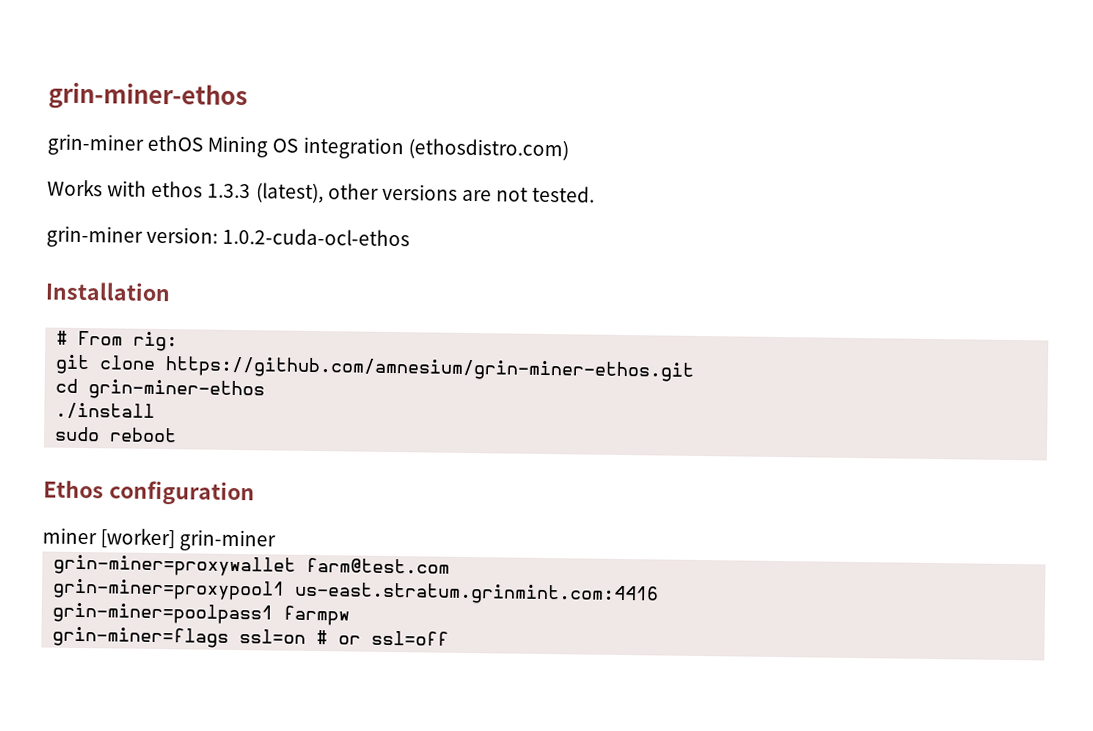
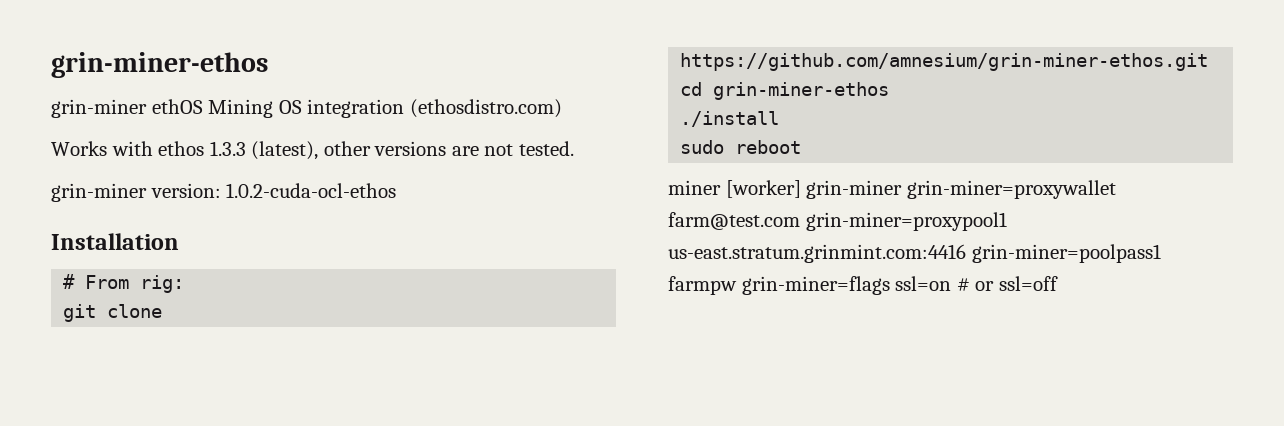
- Ethos configuration
- miner [worker] grin-miner
- grin-miner=proxywallet farm@test.com
- grin-miner=proxypool1 us-east.stratum.grinmint.com:4416
- grin-miner=poolpass1 farmpw
- grin-miner=flags ssl=on # or ssl=off
+ miner [worker] grin-miner grin-miner=proxywallet farm@test.com grin-miner=proxypool1 us-east.stratum.grinmint.com:4416 grin-miner=poolpass1 farmpw grin-miner=flags ssl=on # or ssl=off

